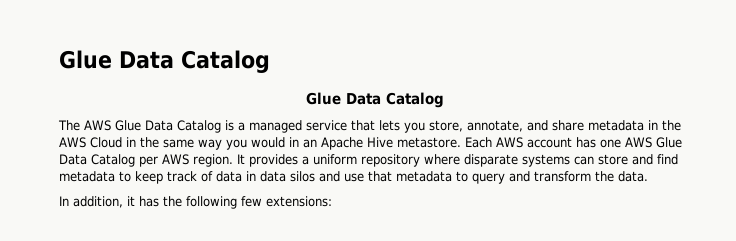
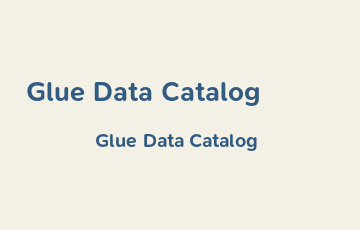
- The AWS Glue Data Catalog is a managed service that lets you store, annotate, and share metadata in the AWS Cloud in the same way you would in an Apache Hive metastore. Each AWS account has one AWS Glue Data Catalog per AWS region. It provides a uniform repository where disparate systems can store and find metadata to keep track of data in data silos and use that metadata to query and transform the data.
- In addition, it has the following few extensions:

